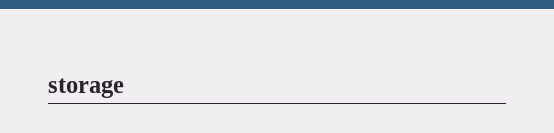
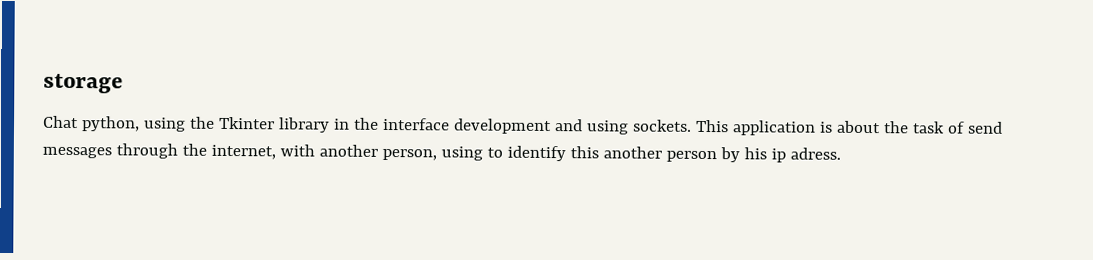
+ Chat python, using the Tkinter library in the interface development and using sockets. This application is about the task of send messages through the internet, with another person, using to identify this another person by his ip adress.

